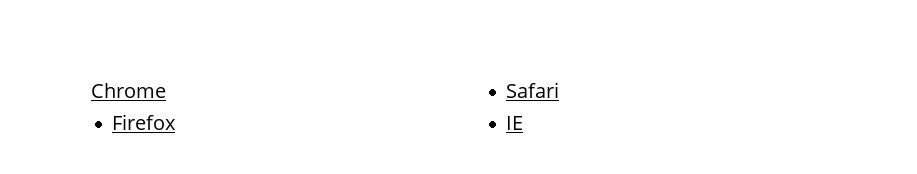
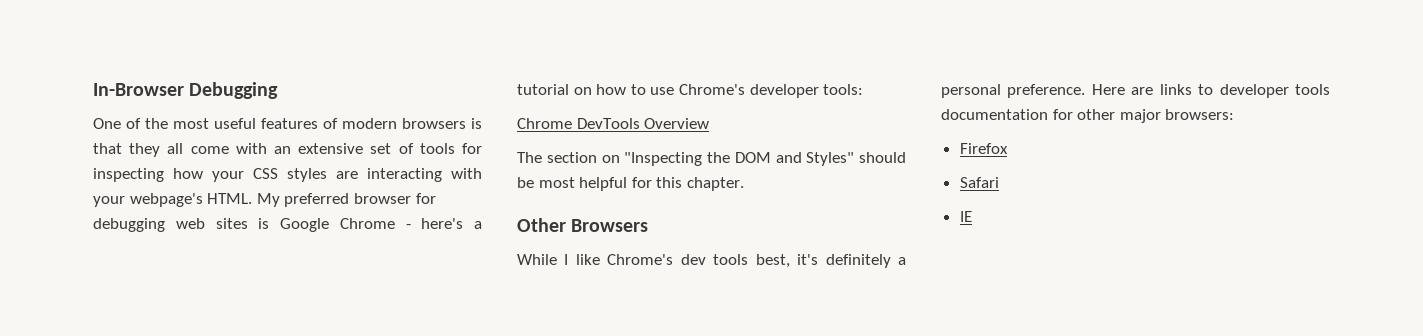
- Chrome
+ In-Browser Debugging
+ One of the most useful features of modern browsers is that they all come with an extensive set of tools for inspecting how your CSS styles are interacting with your webpage's HTML. My preferred browser for debugging web sites is Google Chrome - here's a tutorial on how to use Chrome's developer tools:
+ Chrome DevTools Overview
+ The section on "Inspecting the DOM and Styles" should be most helpful for this chapter.
+ Other Browsers
+ While I like Chrome's dev tools best, it's definitely a personal preference. Here are links to developer tools documentation for other major browsers:

